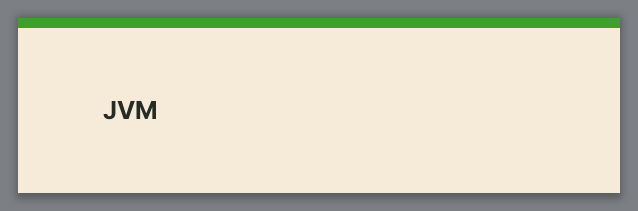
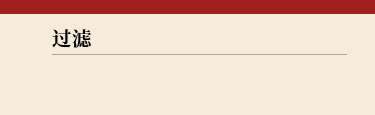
- JVM
+ 过滤

